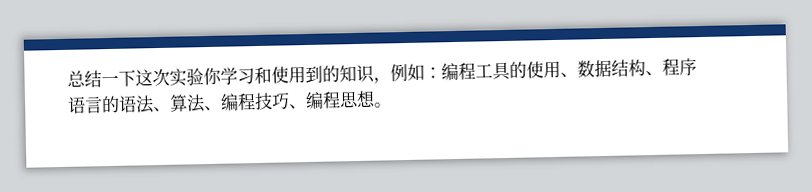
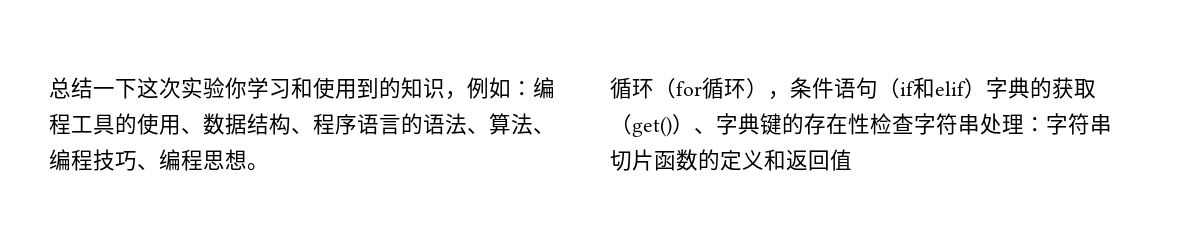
+ 循环（for循环），条件语句（if和elif）字典的获取（get()）、字典键的存在性检查字符串处理：字符串切片函数的定义和返回值

